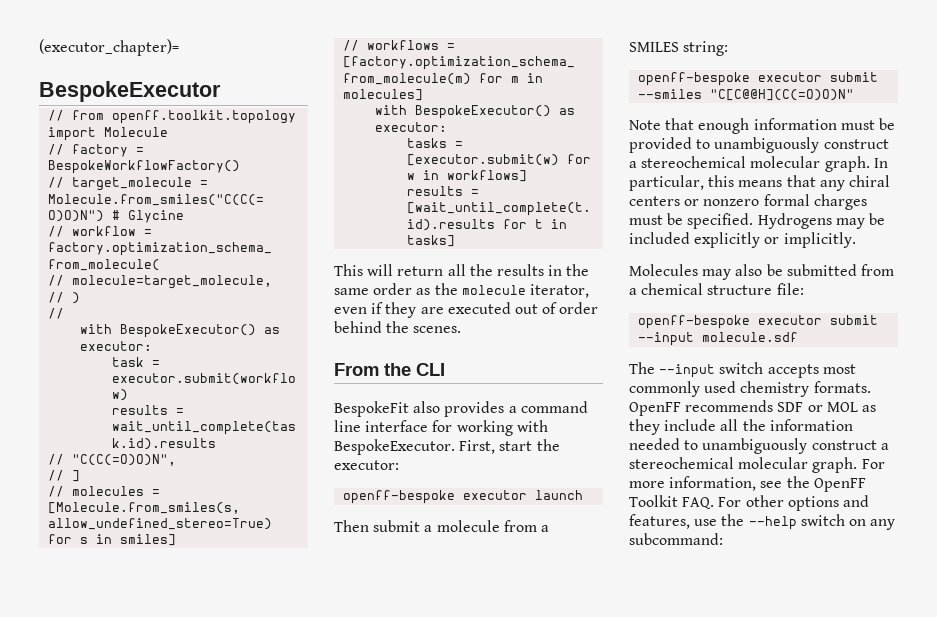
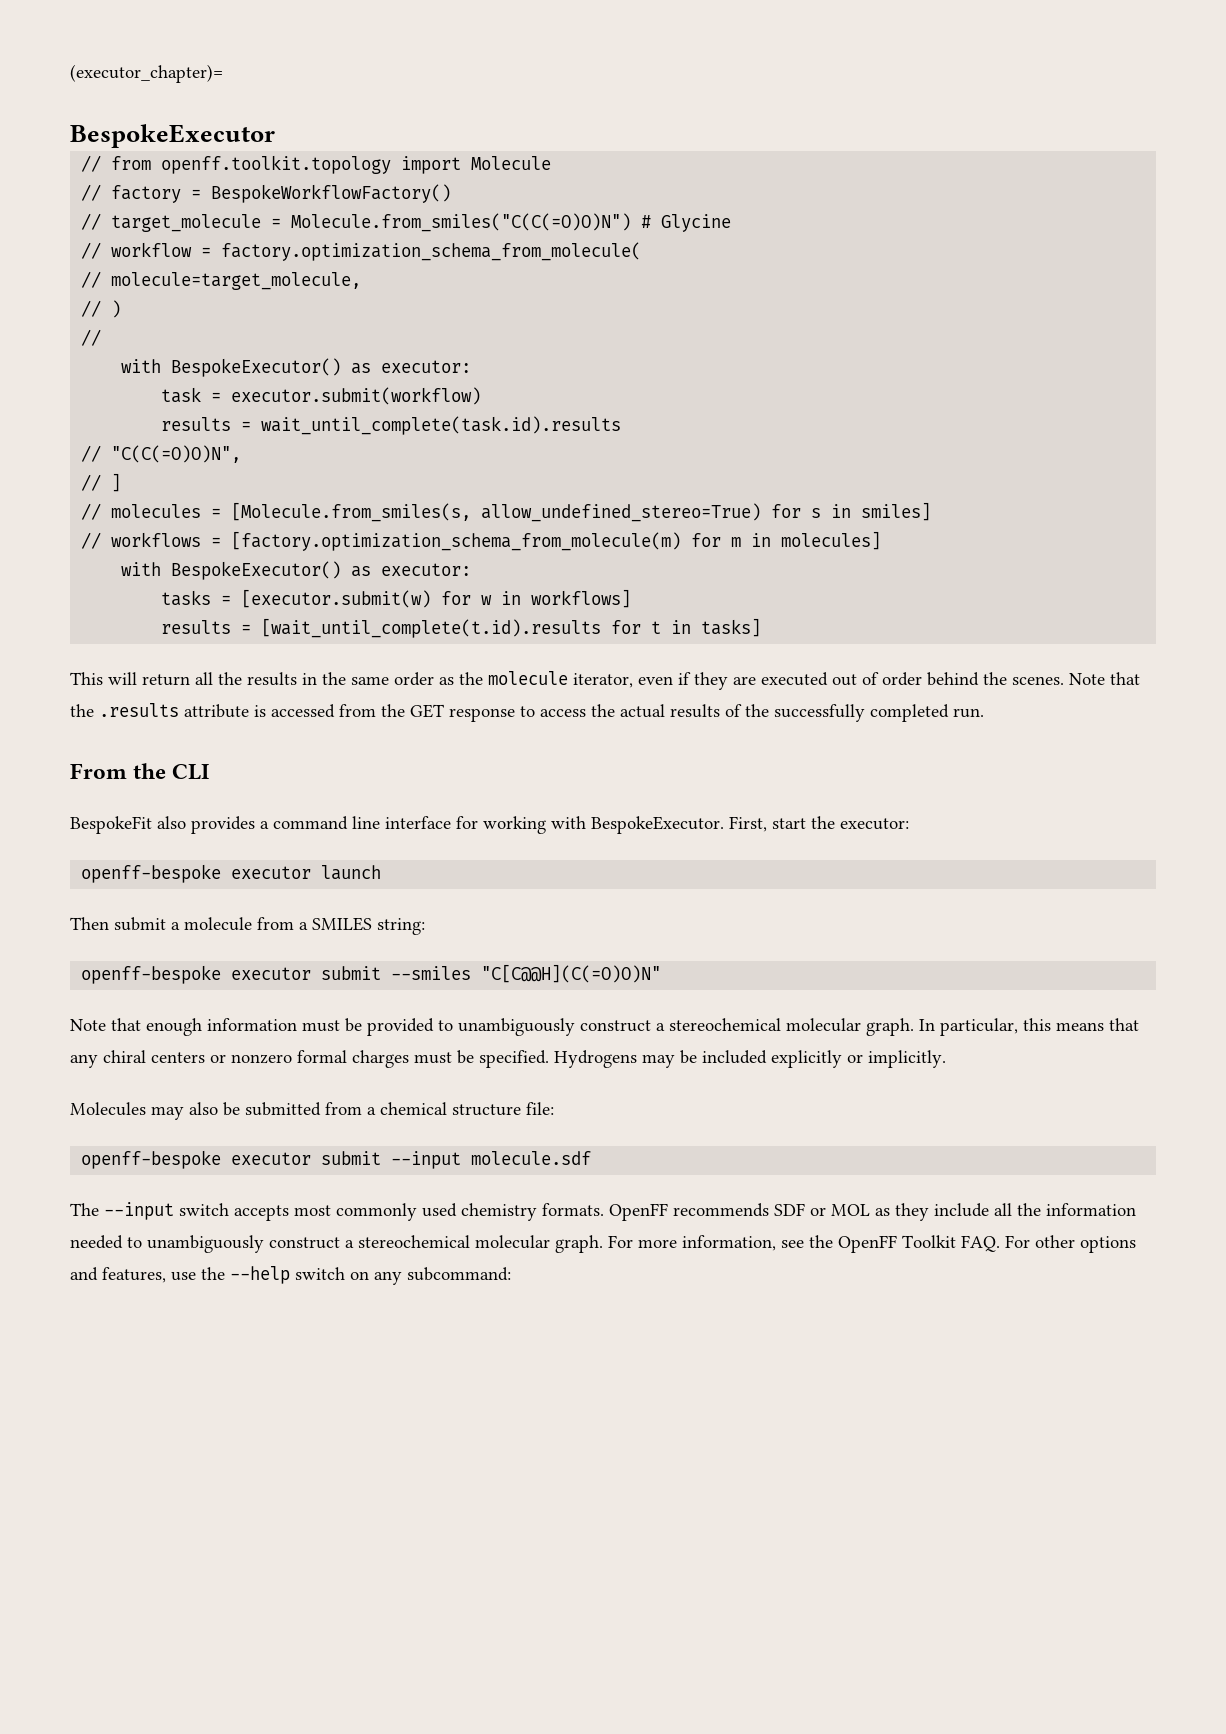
+ Note that the .results attribute is accessed from the GET response to access the actual results of the successfully completed run.

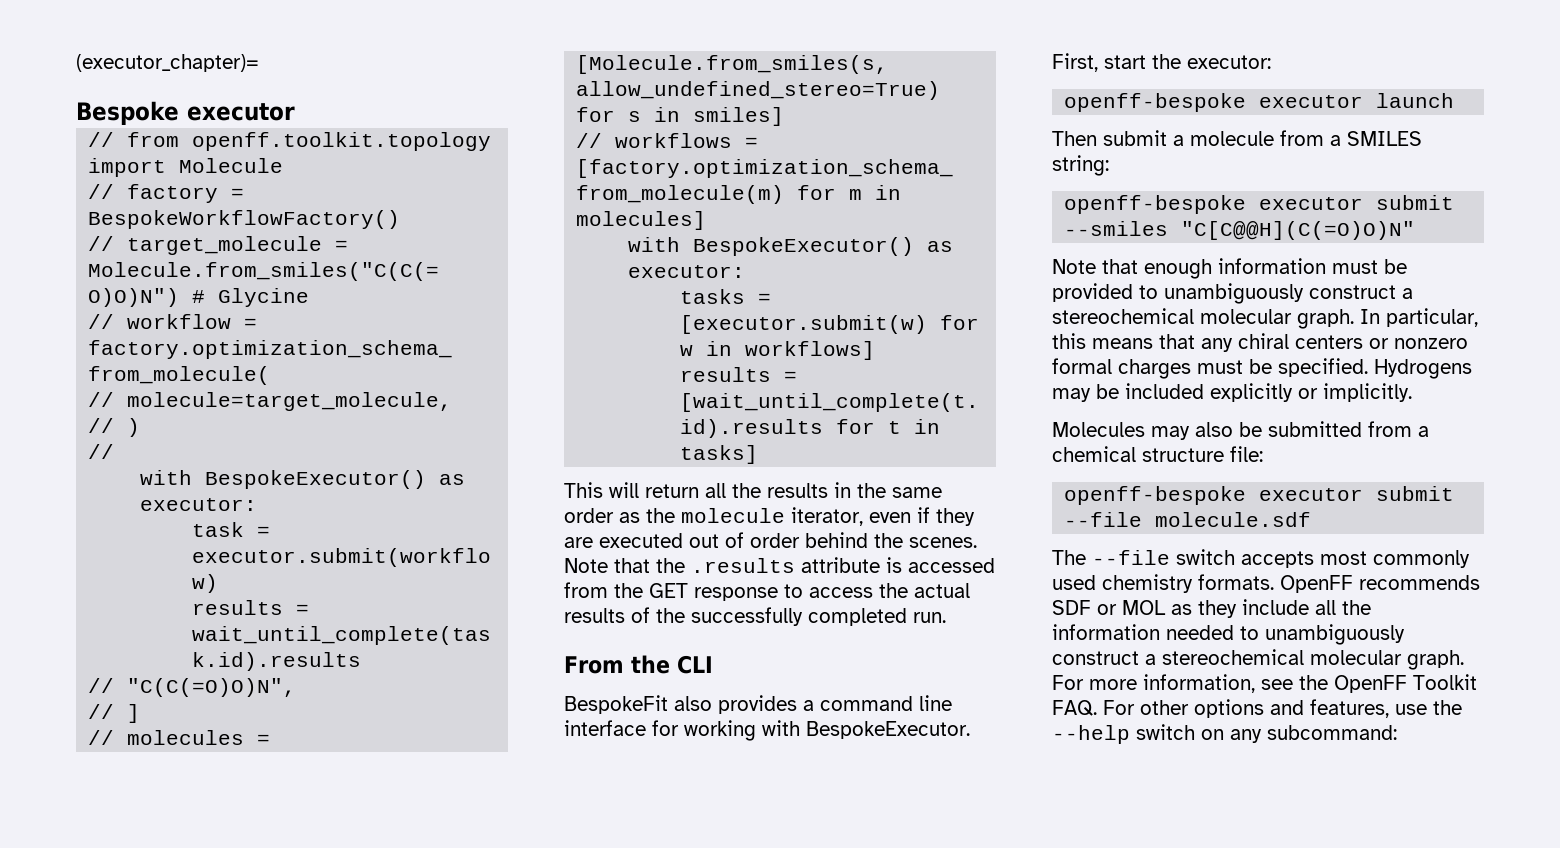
- BespokeExecutor
+ Bespoke executor
- openff-bespoke executor submit --input molecule.sdf
+ openff-bespoke executor submit --file molecule.sdf
- The --input switch accepts most commonly used chemistry formats.
+ The --file switch accepts most commonly used chemistry formats.

